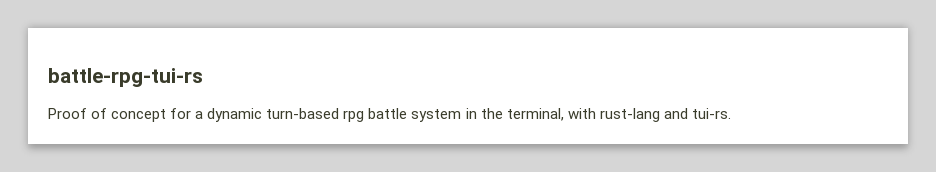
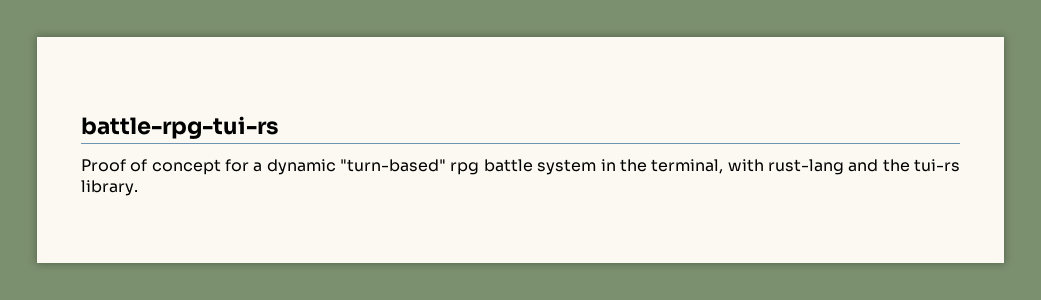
- Proof of concept for a dynamic turn-based rpg battle system in the terminal, with rust-lang and tui-rs.
+ Proof of concept for a dynamic "turn-based" rpg battle system in the terminal, with rust-lang and the tui-rs library.

